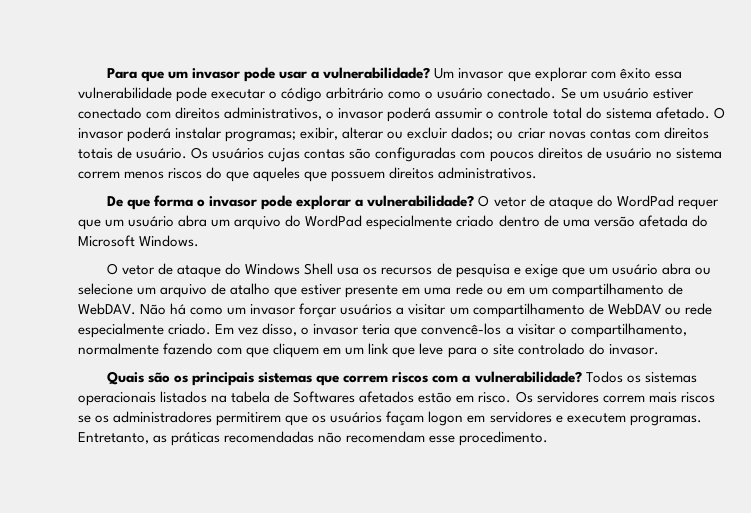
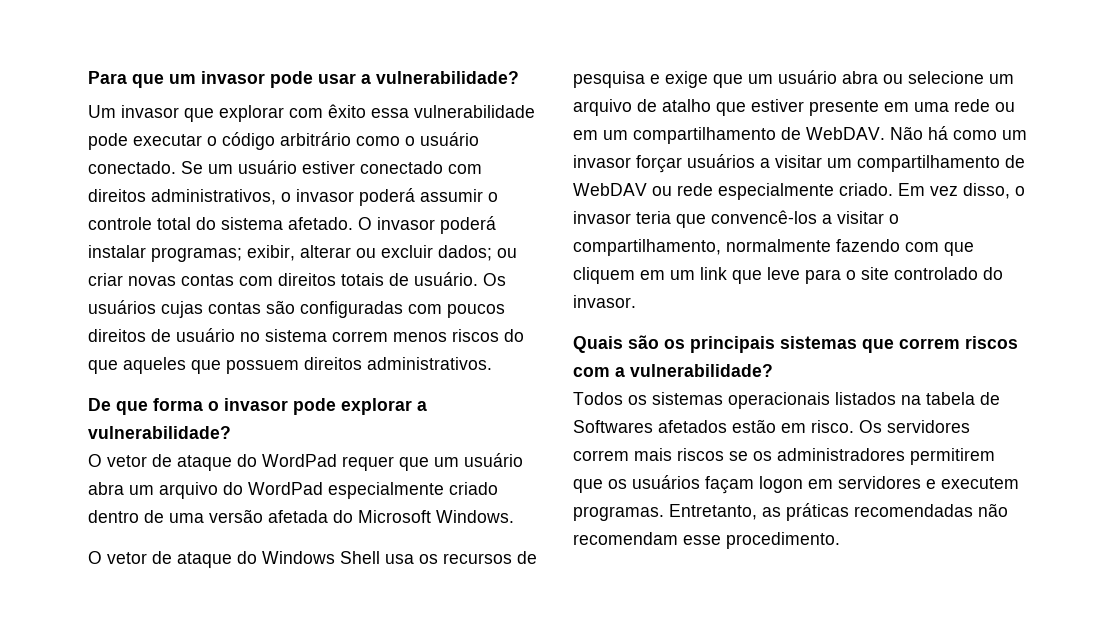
- Para que um invasor pode usar a vulnerabilidade? Um invasor que explorar com êxito essa vulnerabilidade pode executar o código arbitrário como o usuário conectado.
+ Para que um invasor pode usar a vulnerabilidade?
+ Um invasor que explorar com êxito essa vulnerabilidade pode executar o código arbitrário como o usuário conectado.
- De que forma o invasor pode explorar a vulnerabilidade? O vetor de ataque do WordPad requer que um usuário abra um arquivo do WordPad especialmente criado dentro de uma versão afetada do Microsoft Windows.
+ De que forma o invasor pode explorar a vulnerabilidade?
+ O vetor de ataque do WordPad requer que um usuário abra um arquivo do WordPad especialmente criado dentro de uma versão afetada do Microsoft Windows.
- Quais são os principais sistemas que correm riscos com a vulnerabilidade? Todos os sistemas operacionais listados na tabela de Softwares afetados estão em risco.
+ Quais são os principais sistemas que correm riscos com a vulnerabilidade?
+ Todos os sistemas operacionais listados na tabela de Softwares afetados estão em risco.

